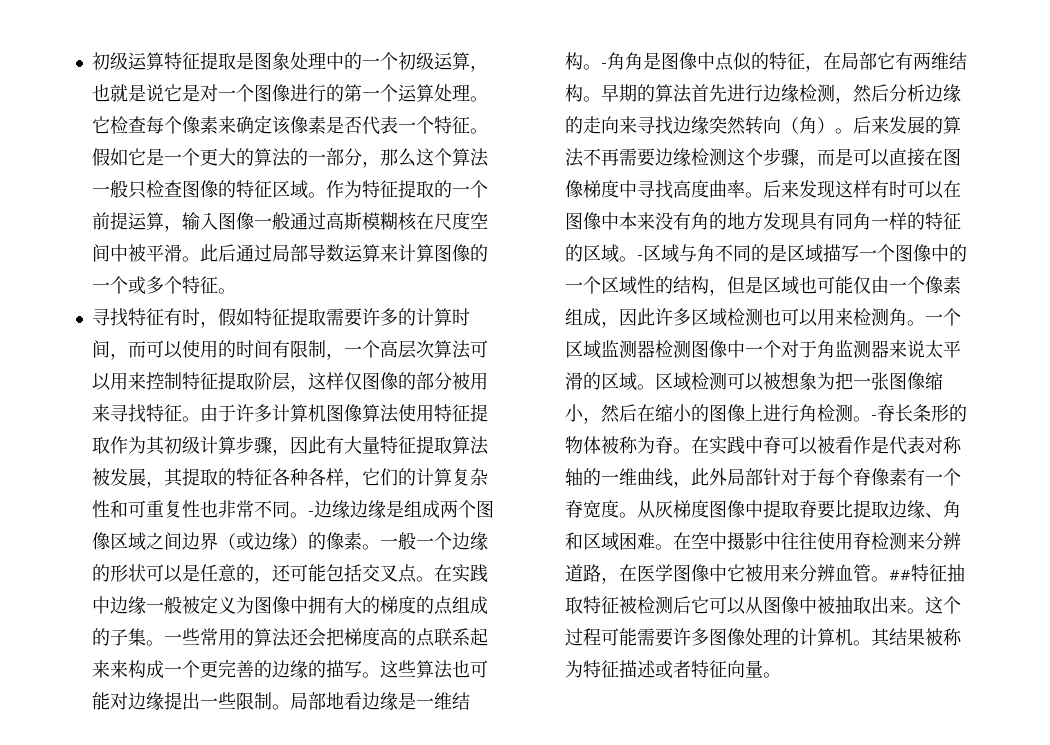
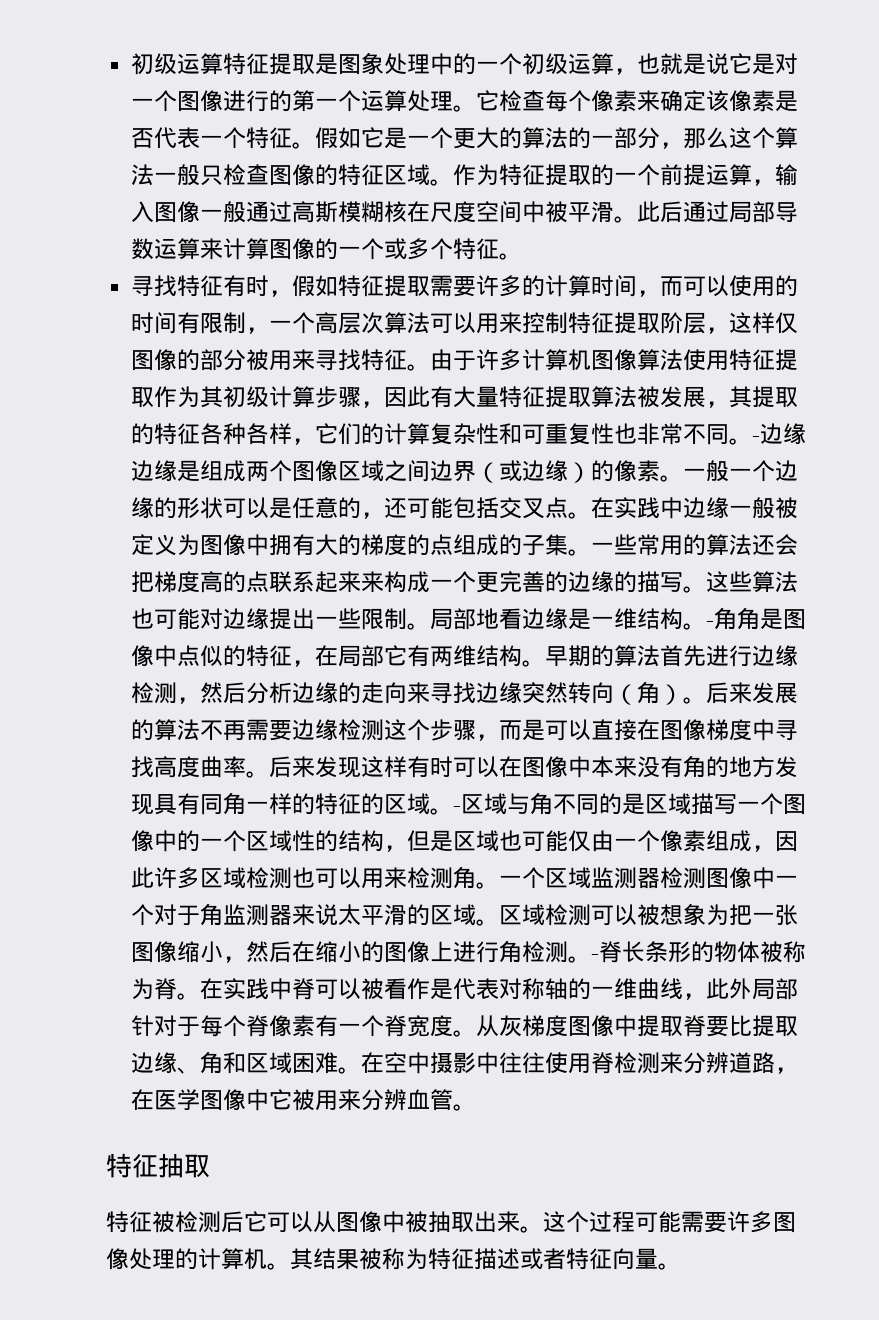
- 在空中摄影中往往使用脊检测来分辨道路，在医学图像中它被用来分辨血管。##特征抽取特征被检测后它可以从图像中被抽取出来。
+ 在空中摄影中往往使用脊检测来分辨道路，在医学图像中它被用来分辨血管。
+ 特征抽取
+ 特征被检测后它可以从图像中被抽取出来。

